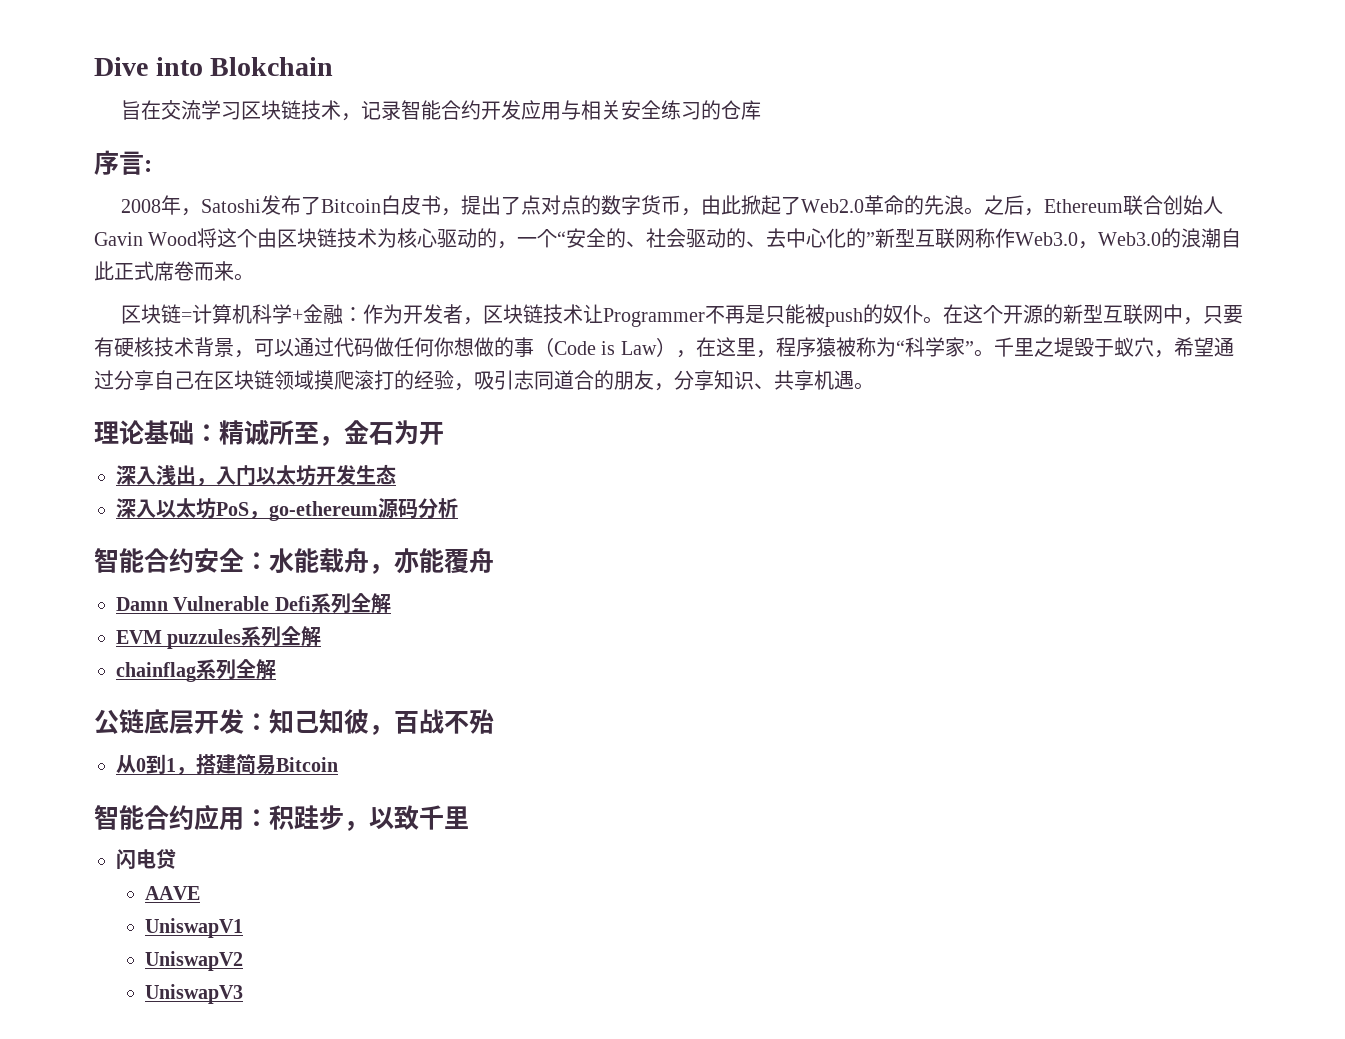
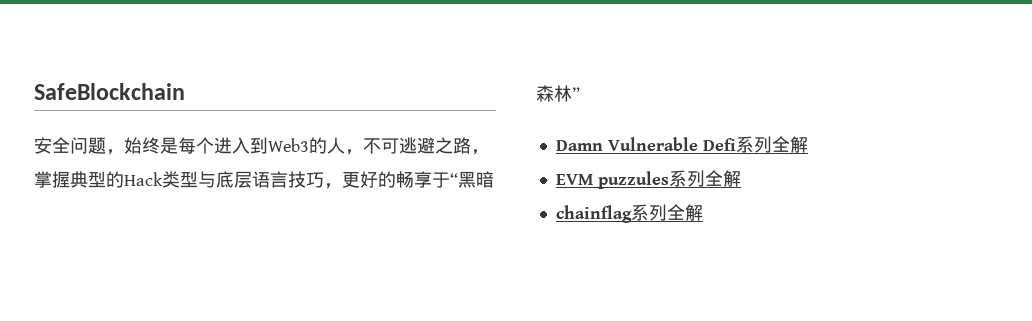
- Dive into Blokchain
- 旨在交流学习区块链技术，记录智能合约开发应用与相关安全练习的仓库
- 序言:
- 2008年，Satoshi发布了Bitcoin白皮书，提出了点对点的数字货币，由此掀起了Web2.0革命的先浪。之后，Ethereum联合创始人Gavin Wood将这个由区块链技术为核心驱动的，一个“安全的、社会驱动的、去中心化的”新型互联网称作Web3.0，Web3.0的浪潮自此正式席卷而来。
- 区块链=计算机科学+金融：作为开发者，区块链技术让Programmer不再是只能被push的奴仆。在这个开源的新型互联网中，只要有硬核技术背景，可以通过代码做任何你想做的事（Code is Law），在这里，程序猿被称为“科学家”。千里之堤毁于蚁穴，希望通过分享自己在区块链领域摸爬滚打的经验，吸引志同道合的朋友，分享知识、共享机遇。
- 理论基础：精诚所至，金石为开
- 深入浅出，入门以太坊开发生态
- 深入以太坊PoS，go-ethereum源码分析
- 智能合约安全：水能载舟，亦能覆舟
+ SafeBlockchain
+ 安全问题，始终是每个进入到Web3的人，不可逃避之路，掌握典型的Hack类型与底层语言技巧，更好的畅享于“黑暗森林”
- 公链底层开发：知己知彼，百战不殆
- 从0到1，搭建简易Bitcoin
- 智能合约应用：积跬步，以致千里
- 闪电贷
- AAVE
- UniswapV1
- UniswapV2
- UniswapV3

